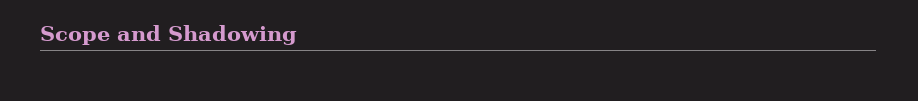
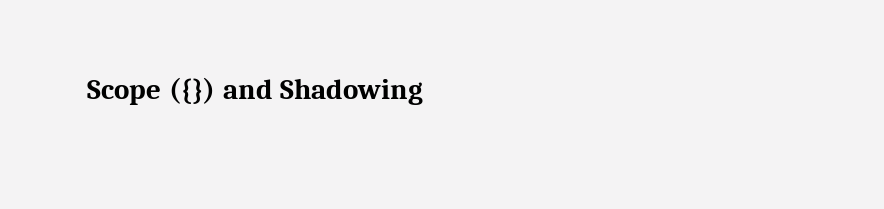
- Scope and Shadowing
+ Scope ({}) and Shadowing

